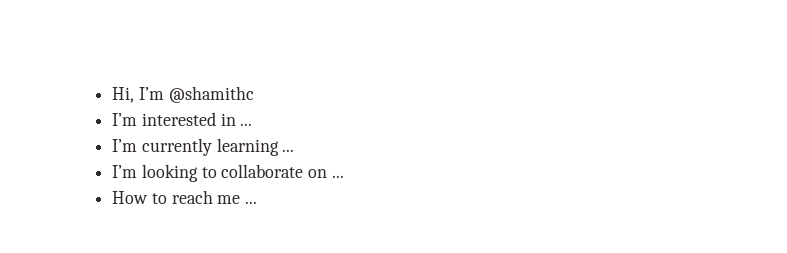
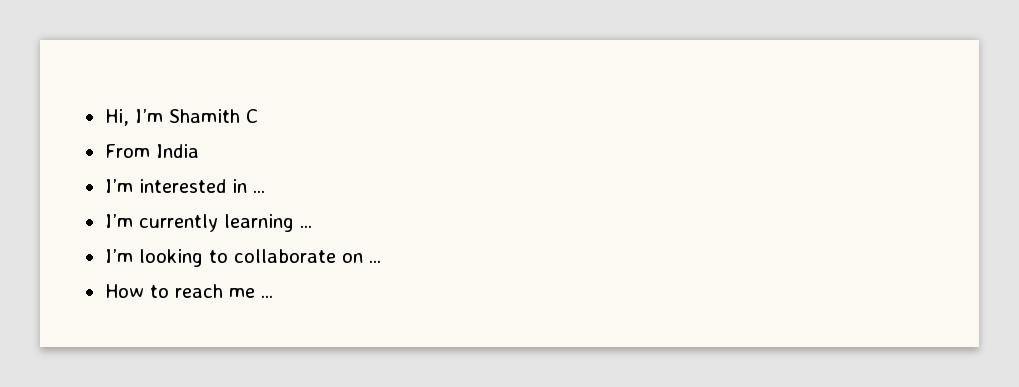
- Hi, I’m @shamithc
+ Hi, I’m Shamith C
+ From India

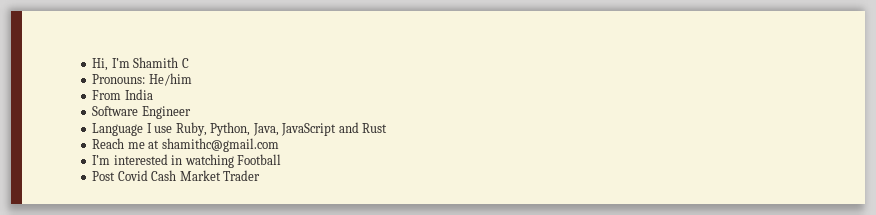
+ Pronouns: He/him
- I’m interested in ...
- I’m currently learning ...
- I’m looking to collaborate on ...
- How to reach me ...
+ Software Engineer
+ Language I use Ruby, Python, Java, JavaScript and Rust
+ Reach me at shamithc@gmail.com
+ I’m interested in watching Football
+ Post Covid Cash Market Trader

